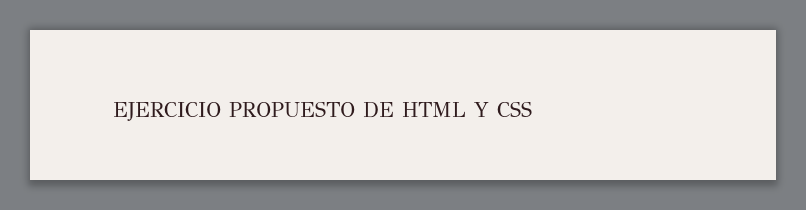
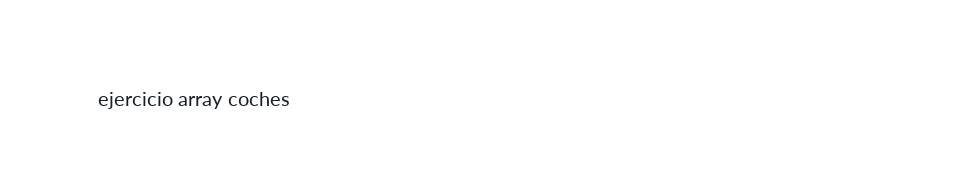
- EJERCICIO PROPUESTO DE HTML Y CSS
+ ejercicio array coches

